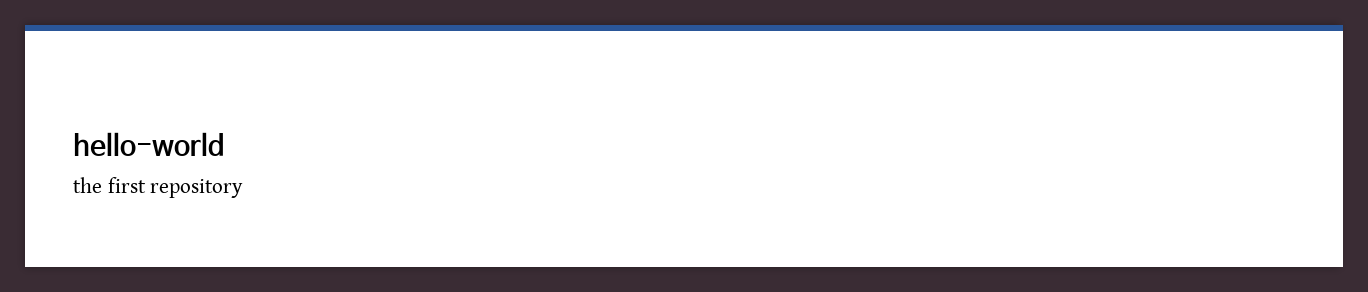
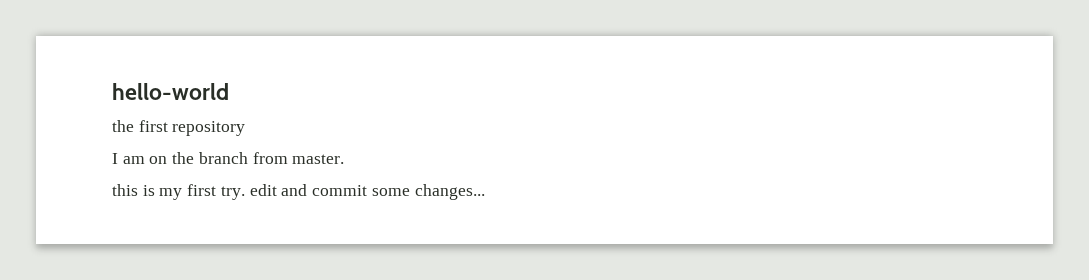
+ I am on the branch from master.
+ this is my first try. edit and commit some changes...

